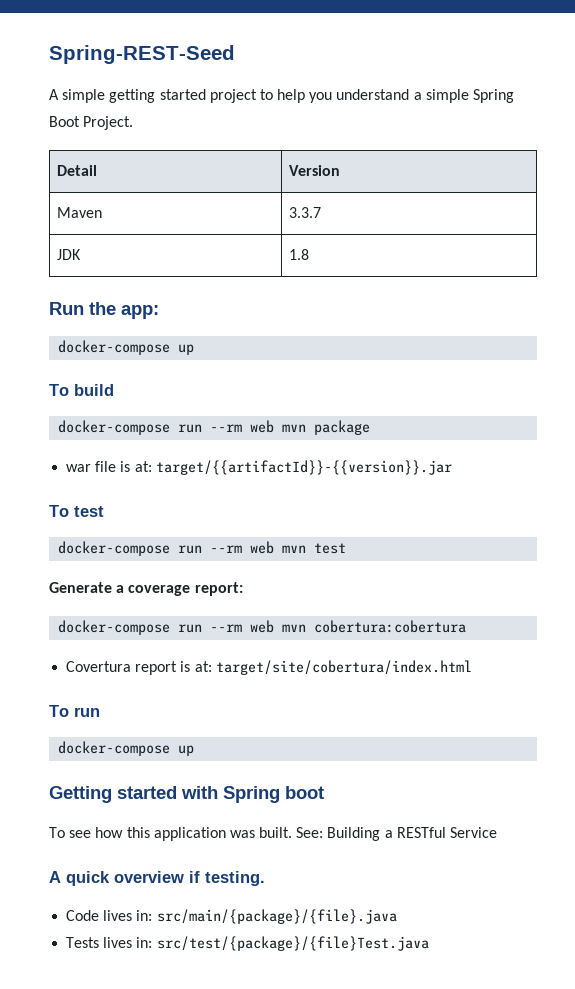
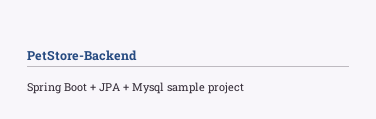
- Spring-REST-Seed
- A simple getting started project to help you understand a simple Spring Boot Project.
- Detail | Version
- Maven | 3.3.7
- JDK | 1.8
- Run the app:
- docker-compose up
- To build
- docker-compose run --rm web mvn package
- war file is at: target/{{artifactId}}-{{version}}.jar
- To test
- docker-compose run --rm web mvn test
- Generate a coverage report:
- docker-compose run --rm web mvn cobertura:cobertura
- Covertura report is at: target/site/cobertura/index.html
- To run
- docker-compose up
- Getting started with Spring boot
- To see how this application was built. See: Building a RESTful Service
- A quick overview if testing.
- Code lives in: src/main/{package}/{file}.java
- Tests lives in: src/test/{package}/{file}Test.java
+ PetStore-Backend
+ Spring Boot + JPA + Mysql sample project

